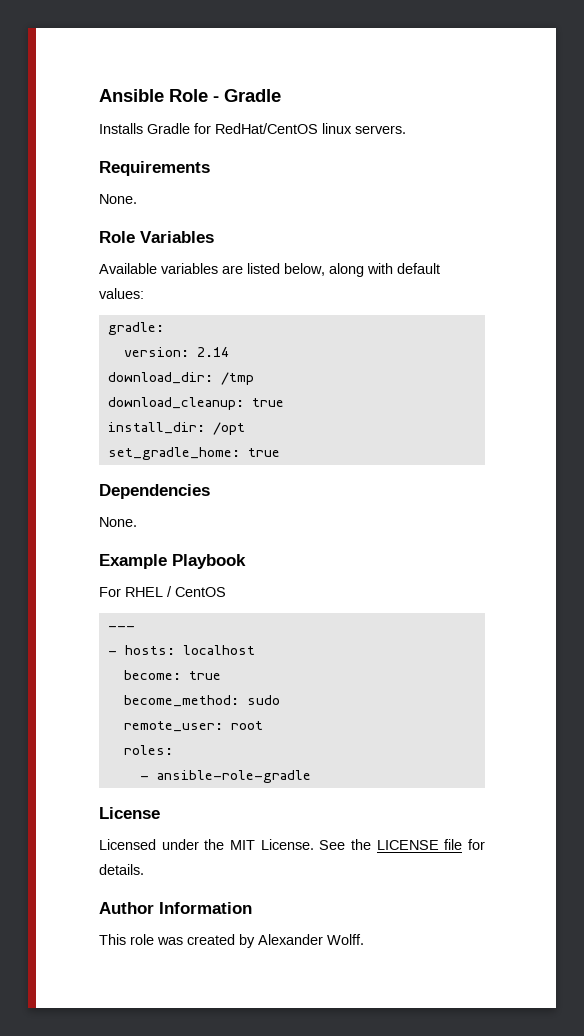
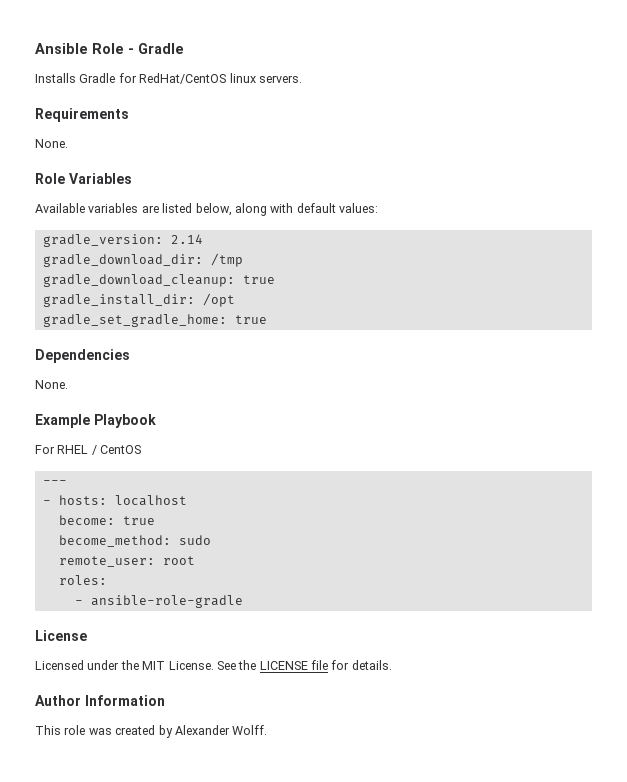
- gradle:
- version: 2.14
+ gradle_version: 2.14
- download_dir: /tmp
+ gradle_download_dir: /tmp
- download_cleanup: true
- install_dir: /opt
+ gradle_download_cleanup: true
+ gradle_install_dir: /opt
- set_gradle_home: true
+ gradle_set_gradle_home: true

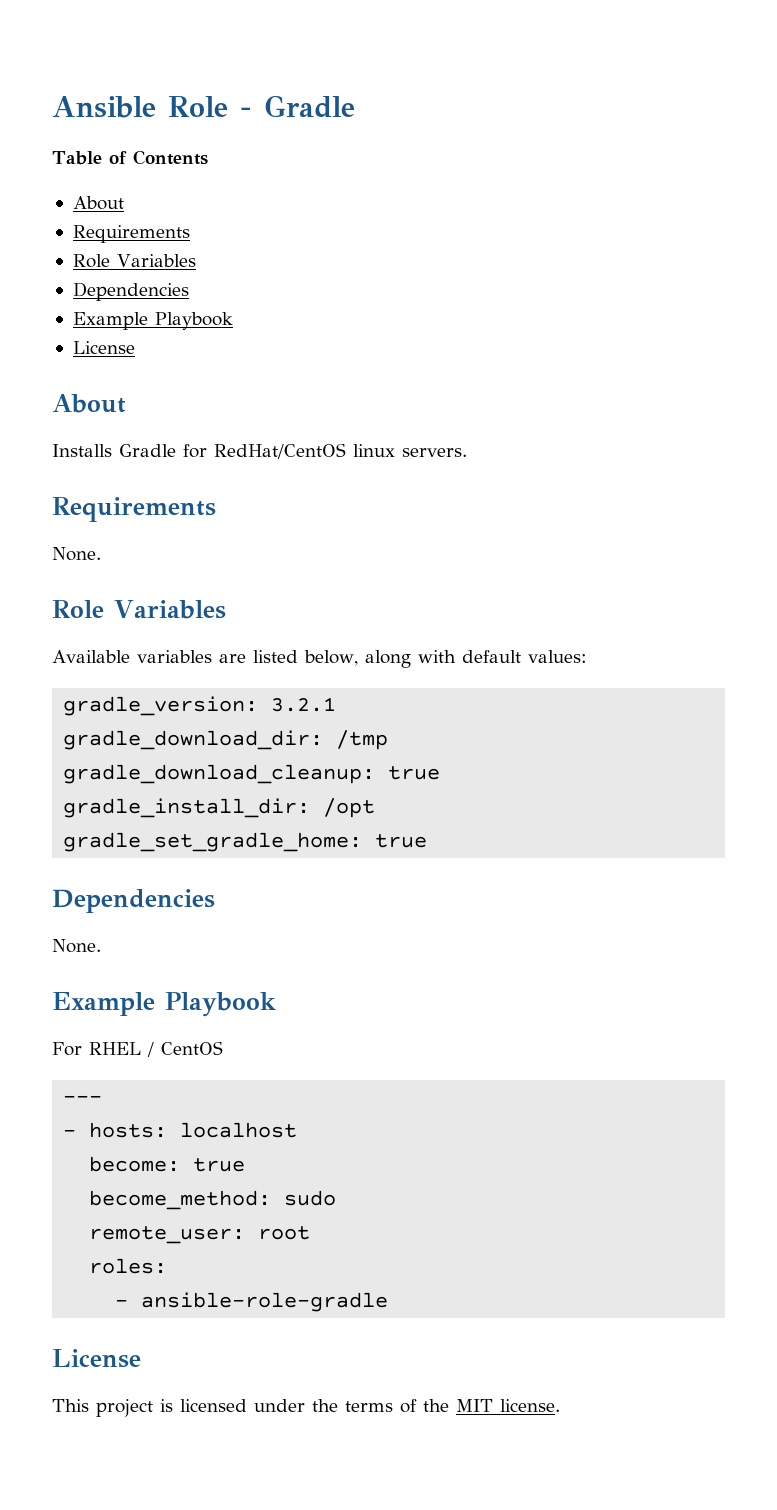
+ Table of Contents
+ About
+ Requirements
+ Role Variables
+ Dependencies
+ Example Playbook
+ License
+ About
- gradle_version: 2.14
+ gradle_version: 3.2.1
- Licensed under the MIT License. See the LICENSE file for details.
- Author Information
- This role was created by Alexander Wolff.
+ This project is licensed under the terms of the MIT license.

